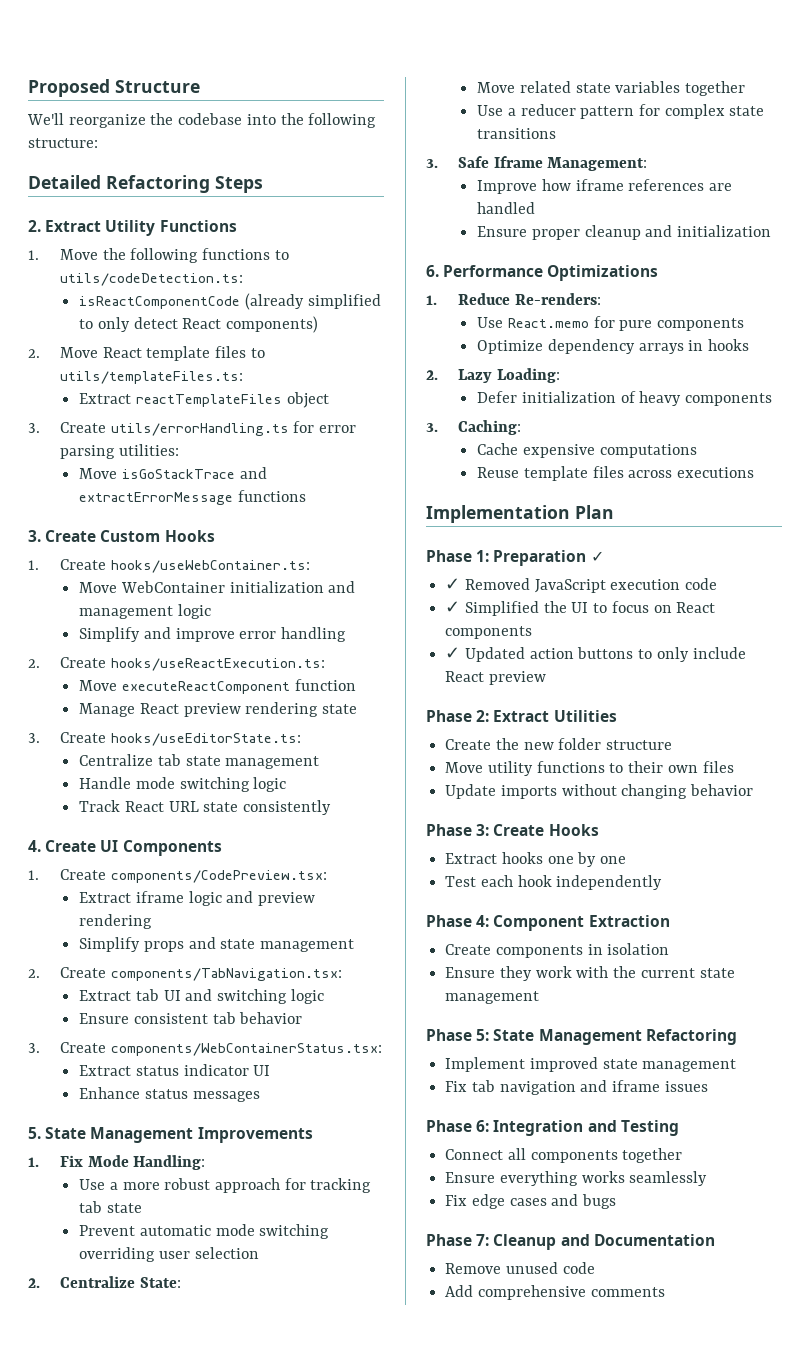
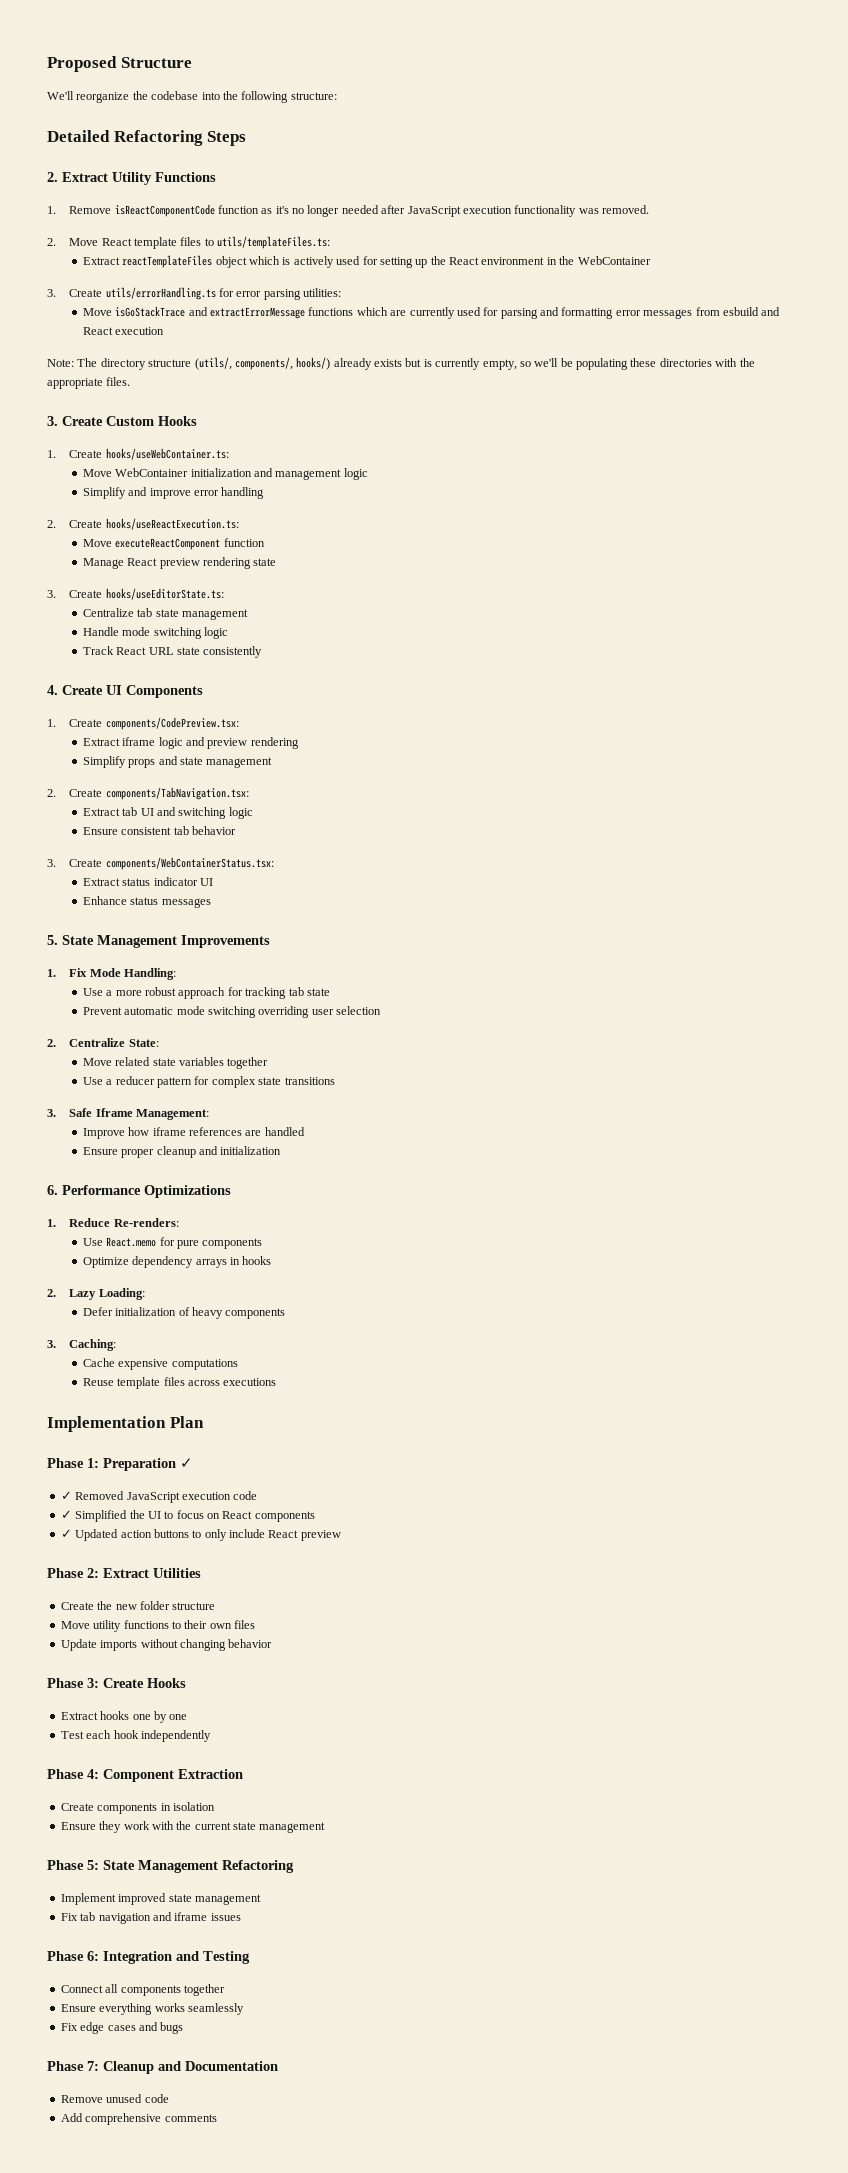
- 1. Move the following functions to utils/codeDetection.ts:
- isReactComponentCode (already simplified to only detect React components)
+ 1. Remove isReactComponentCode function as it's no longer needed after JavaScript execution functionality was removed.
- Extract reactTemplateFiles object
+ Extract reactTemplateFiles object which is actively used for setting up the React environment in the WebContainer
- Move isGoStackTrace and extractErrorMessage functions
+ Move isGoStackTrace and extractErrorMessage functions which are currently used for parsing and formatting error messages from esbuild and React execution
+ Note: The directory structure (utils/, components/, hooks/) already exists but is currently empty, so we'll be populating these directories with the appropriate files.

